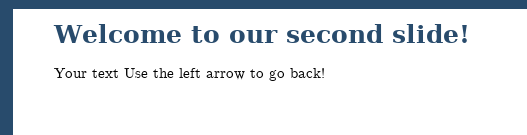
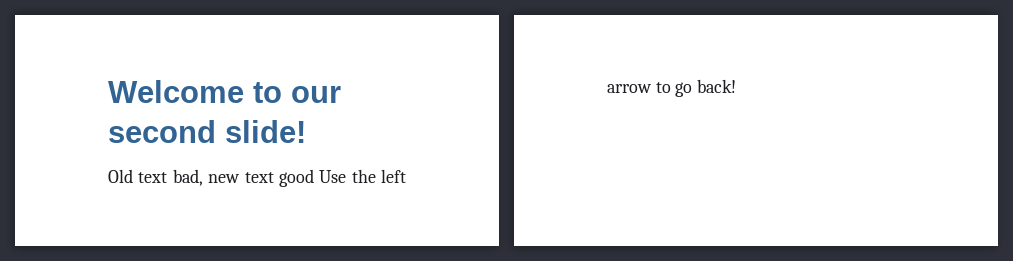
- Your text Use the left arrow to go back!
+ Old text bad, new text good Use the left arrow to go back!

